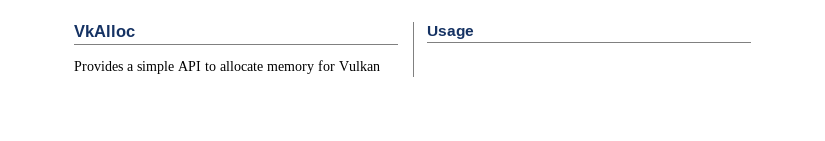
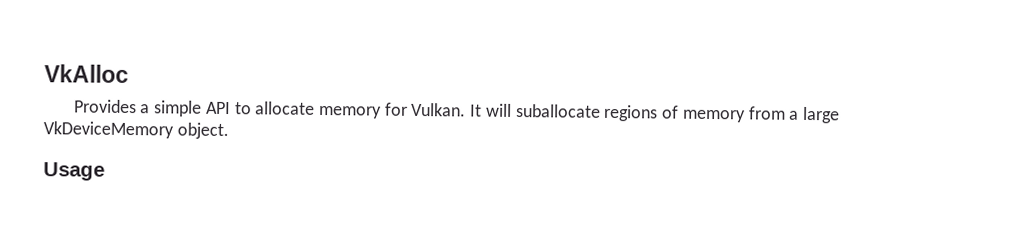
- Provides a simple API to allocate memory for Vulkan
+ Provides a simple API to allocate memory for Vulkan. It will suballocate regions of memory from a large VkDeviceMemory object.

